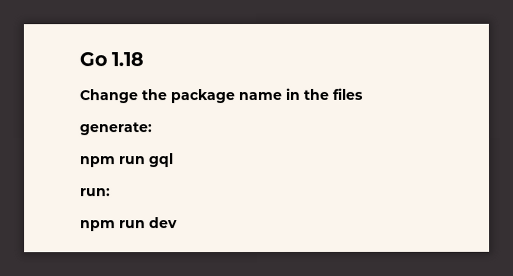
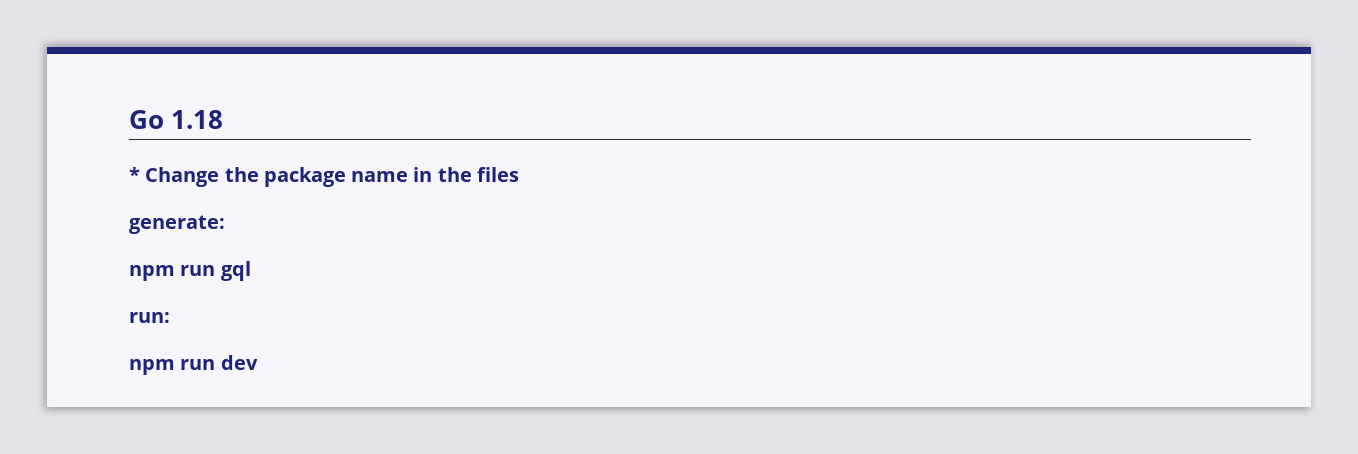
- Change the package name in the files
+ * Change the package name in the files

